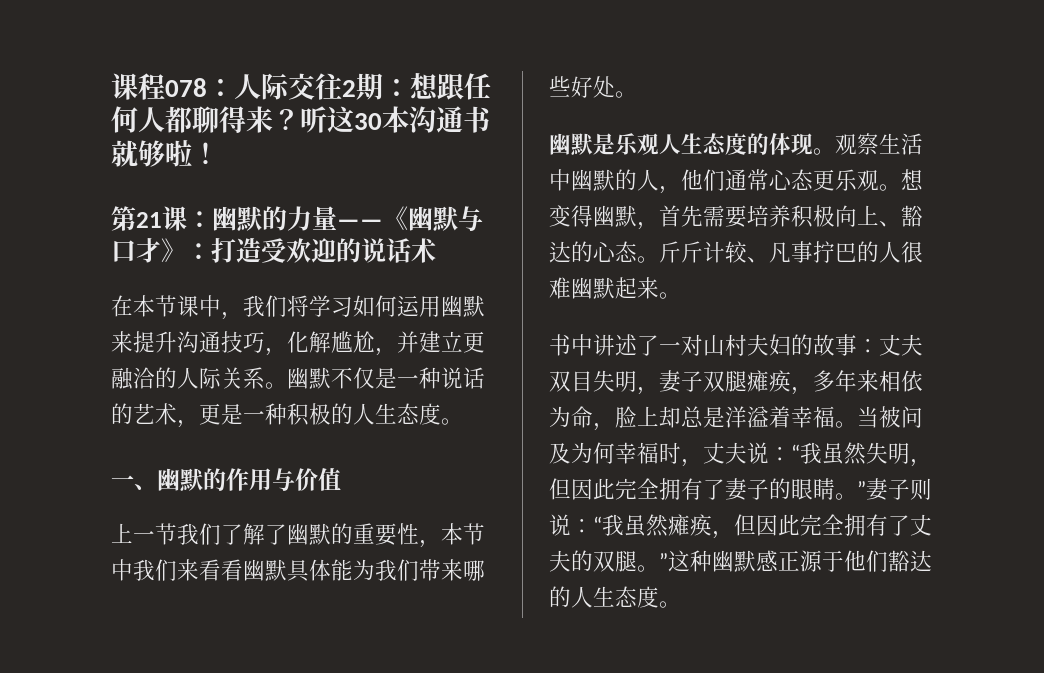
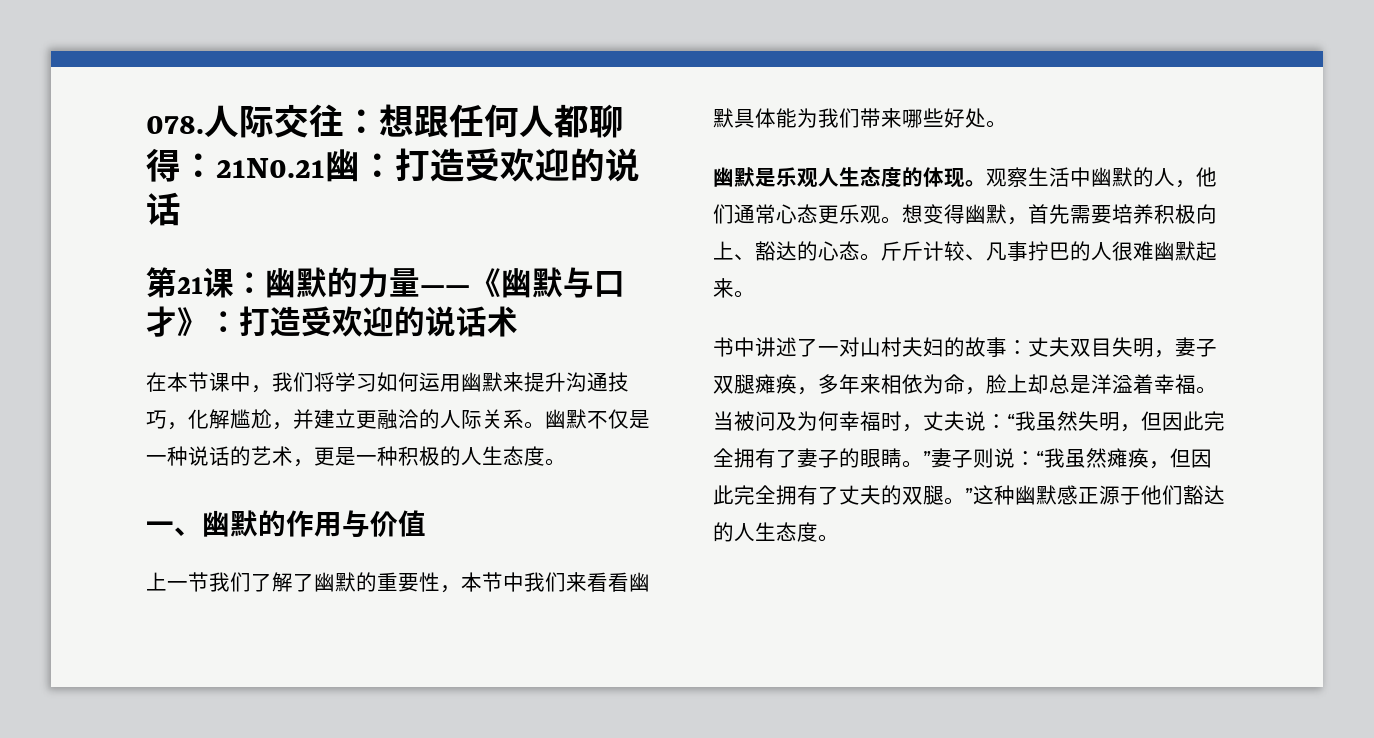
- 课程078：人际交往2期：想跟任何人都聊得来？听这30本沟通书就够啦！
+ 078.人际交往：想跟任何人都聊得：21N0.21幽：打造受欢迎的说话

